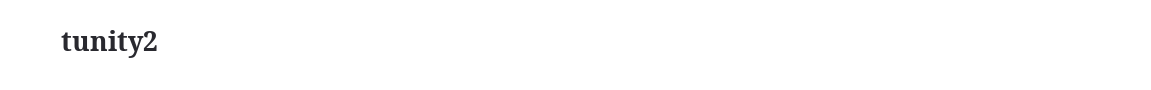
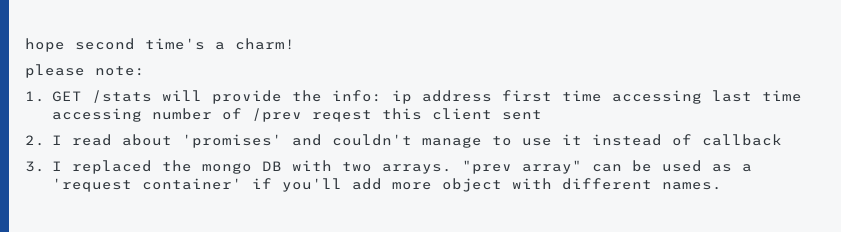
- tunity2
+ hope second time's a charm!
+ please note:
+ 1. GET /stats will provide the info: ip address first time accessing last time accessing number of /prev reqest this client sent
+ 2. I read about 'promises' and couldn't manage to use it instead of callback
+ 3. I replaced the mongo DB with two arrays. "prev array" can be used as a 'request container' if you'll add more object with different names.

